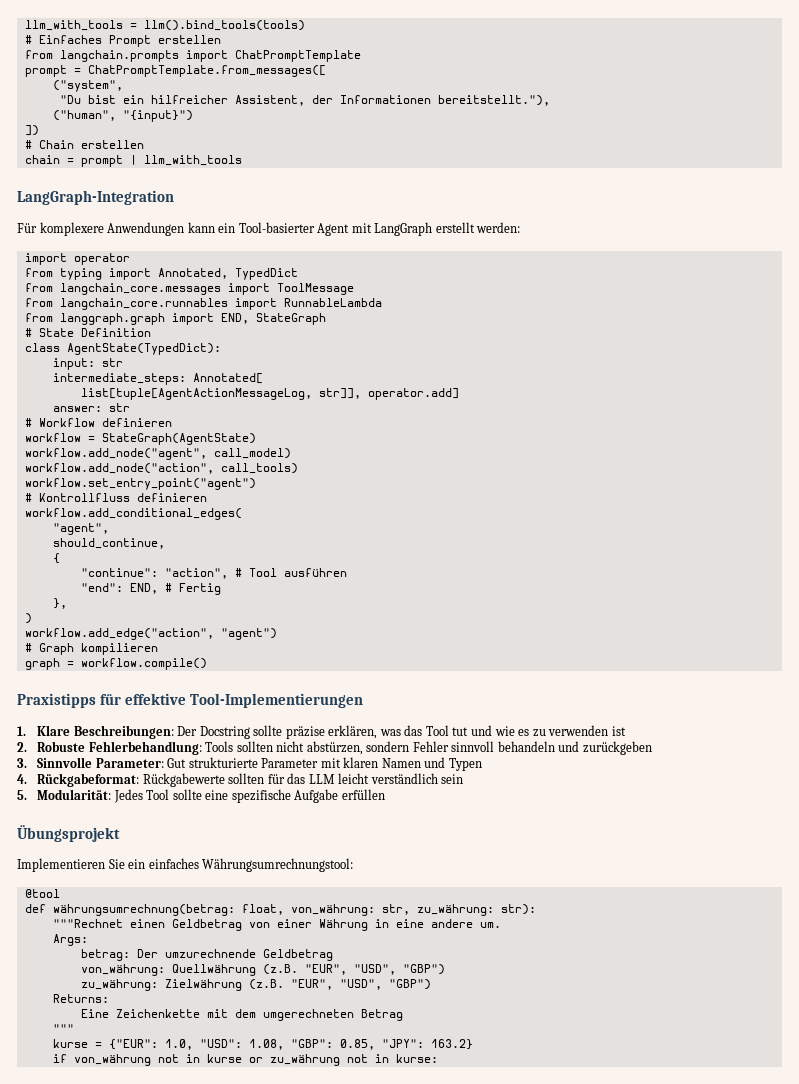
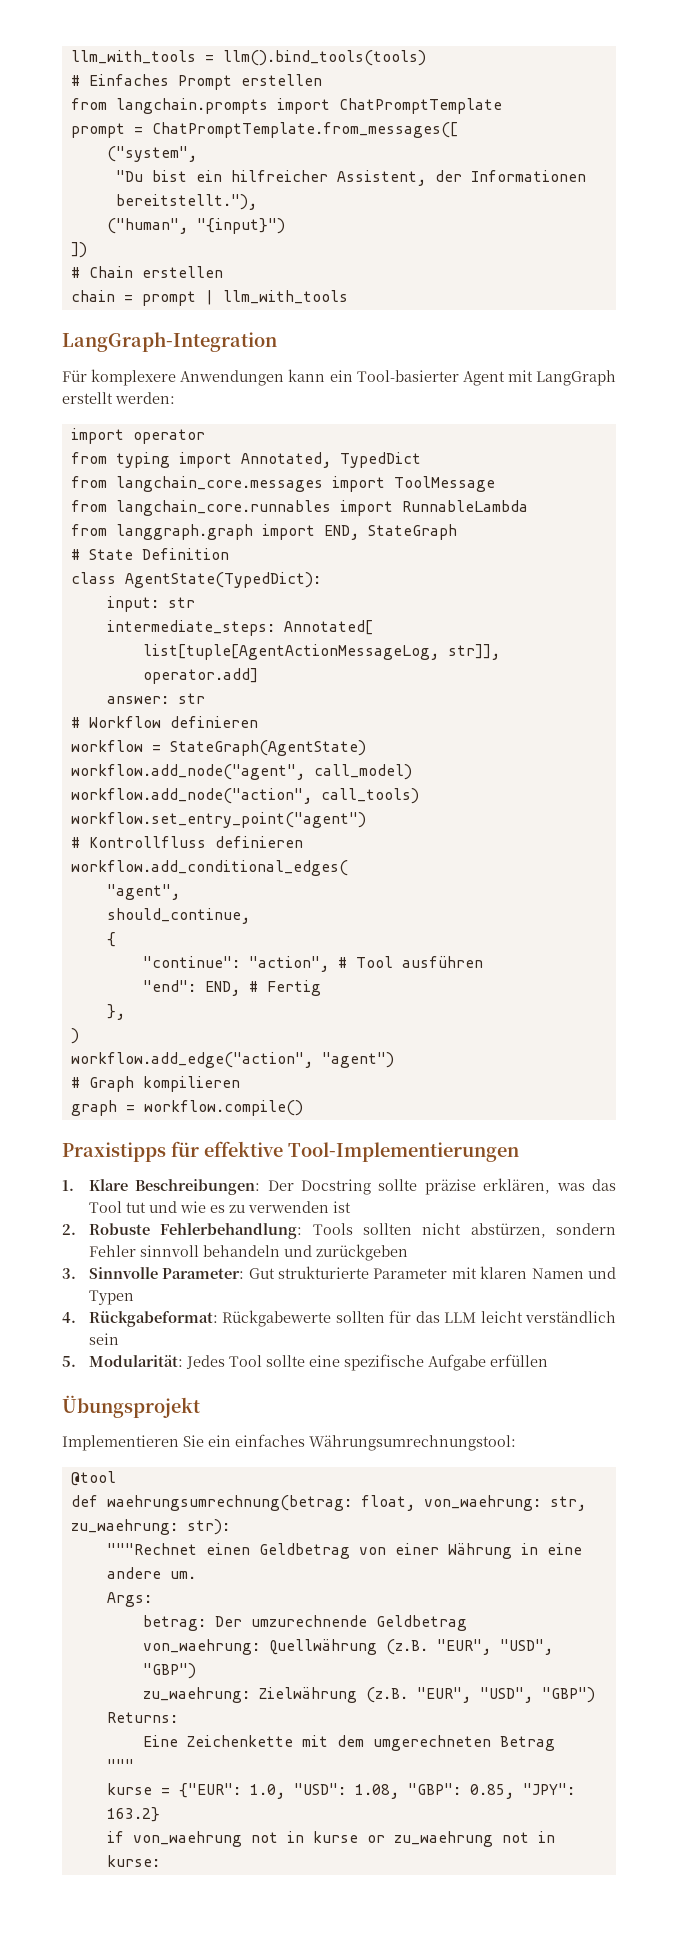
- def währungsumrechnung(betrag: float, von_währung: str, zu_währung: str):
+ def waehrungsumrechnung(betrag: float, von_waehrung: str, zu_waehrung: str):
- von_währung: Quellwährung (z.B. "EUR", "USD", "GBP")
+ von_waehrung: Quellwährung (z.B. "EUR", "USD", "GBP")
- zu_währung: Zielwährung (z.B. "EUR", "USD", "GBP")
+ zu_waehrung: Zielwährung (z.B. "EUR", "USD", "GBP")
- if von_währung not in kurse or zu_währung not in kurse:
+ if von_waehrung not in kurse or zu_waehrung not in kurse:

